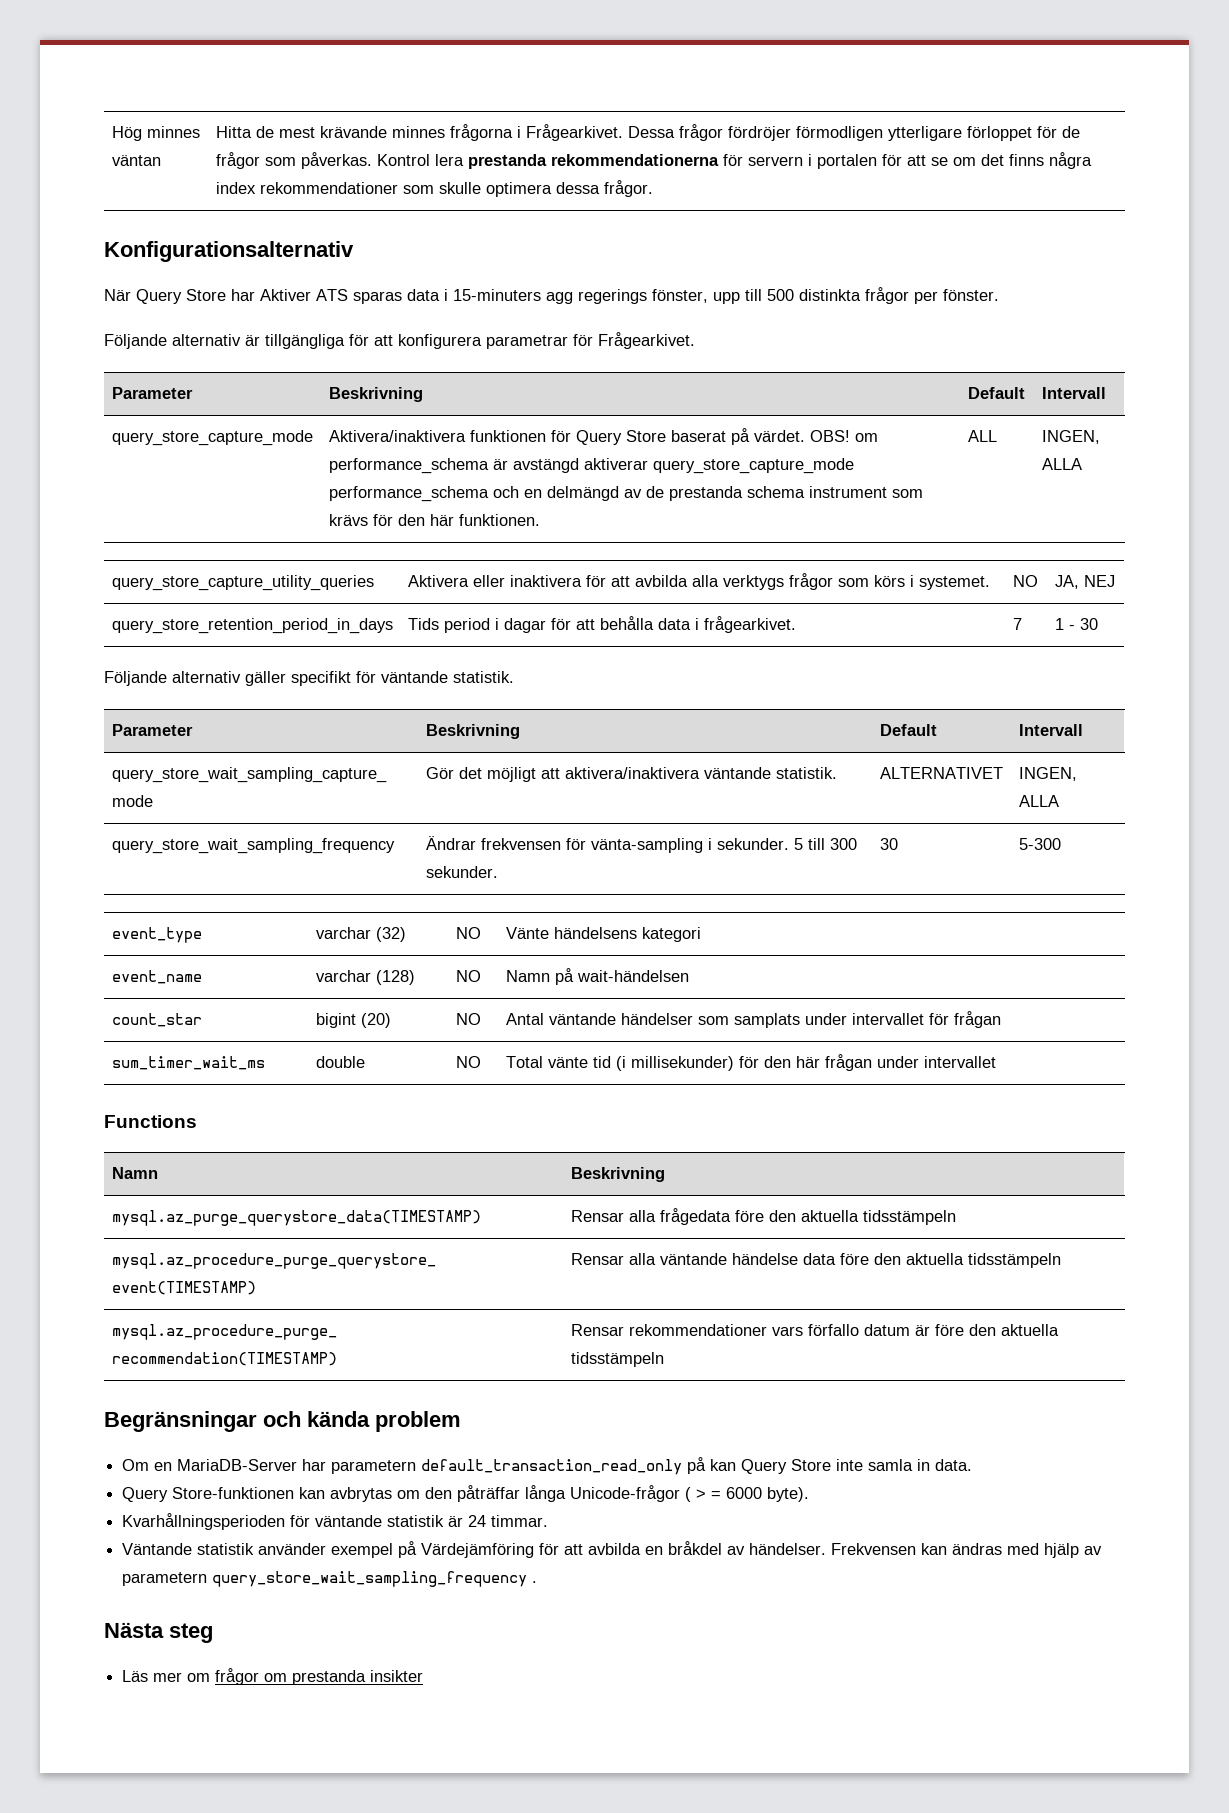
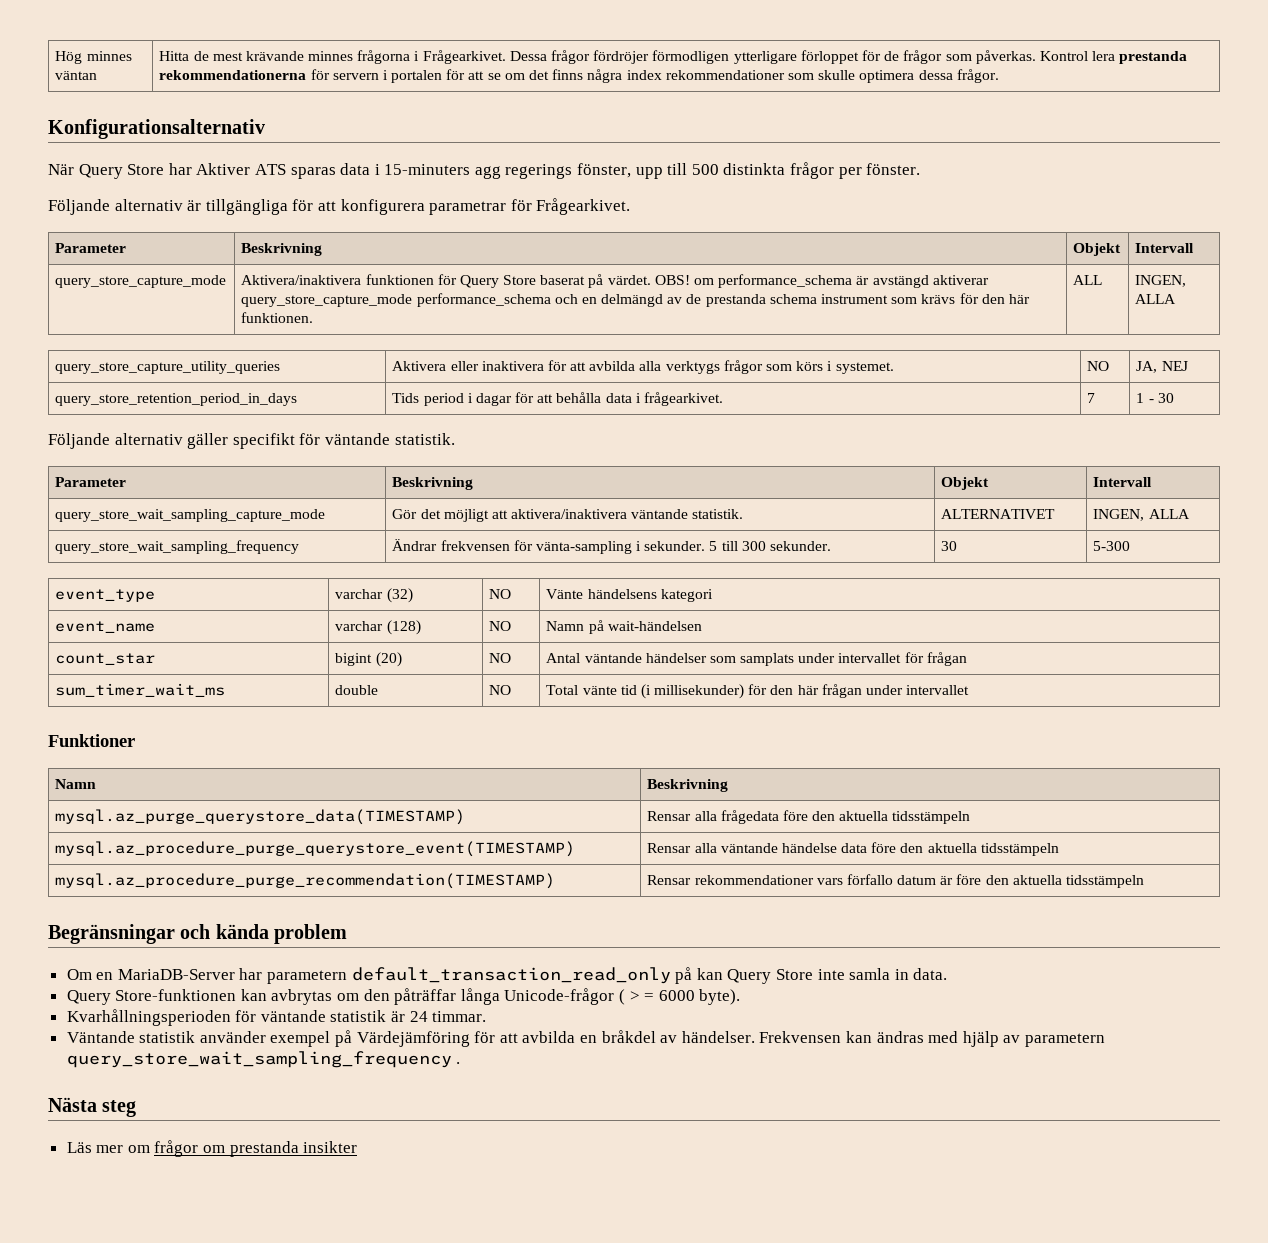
  Följande alternativ är tillgängliga för att konfigurera parametrar för Frågearkivet.
- Parameter | Beskrivning | Default | Intervall
+ Parameter | Beskrivning | Objekt | Intervall
  Följande alternativ gäller specifikt för väntande statistik.
- Parameter | Beskrivning | Default | Intervall
+ Parameter | Beskrivning | Objekt | Intervall
- Functions
+ Funktioner

